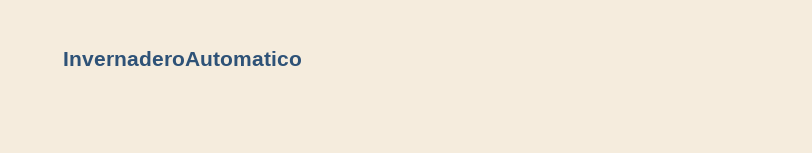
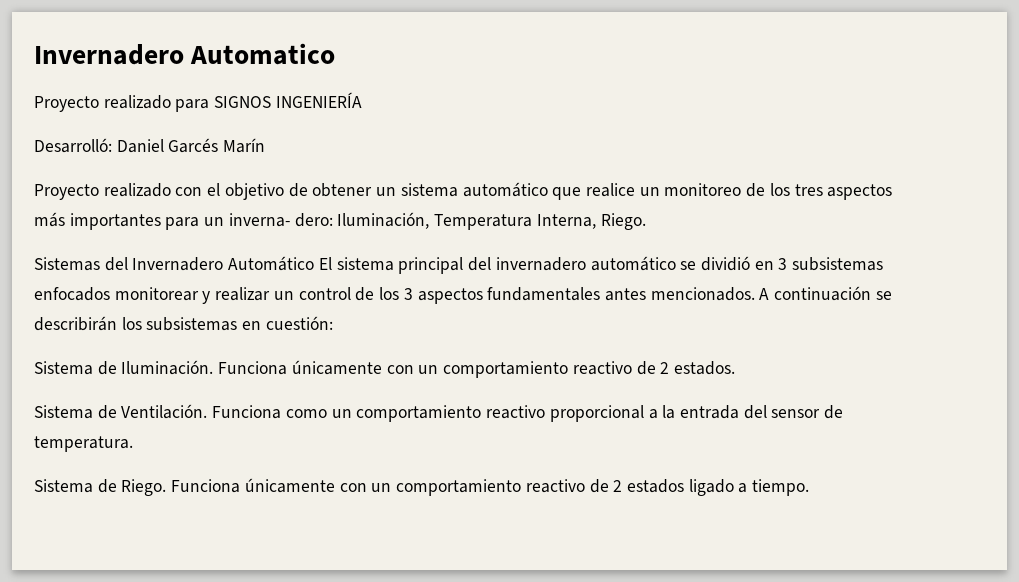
- InvernaderoAutomatico
+ Invernadero Automatico
+ Proyecto realizado para SIGNOS INGENIERÍA
+ Desarrolló: Daniel Garcés Marín
+ Proyecto realizado con el objetivo de obtener un sistema automático que realice un monitoreo de los tres aspectos más importantes para un inverna- dero: Iluminación, Temperatura Interna, Riego.
+ Sistemas del Invernadero Automático El sistema principal del invernadero automático se dividió en 3 subsistemas enfocados monitorear y realizar un control de los 3 aspectos fundamentales antes mencionados. A continuación se describirán los subsistemas en cuestión:
+ Sistema de Iluminación. Funciona únicamente con un comportamiento reactivo de 2 estados.
+ Sistema de Ventilación. Funciona como un comportamiento reactivo proporcional a la entrada del sensor de temperatura.
+ Sistema de Riego. Funciona únicamente con un comportamiento reactivo de 2 estados ligado a tiempo.

